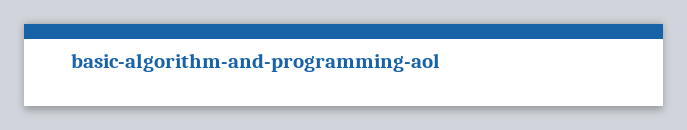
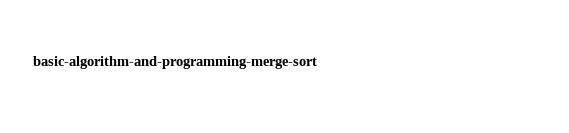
- basic-algorithm-and-programming-aol
+ basic-algorithm-and-programming-merge-sort

